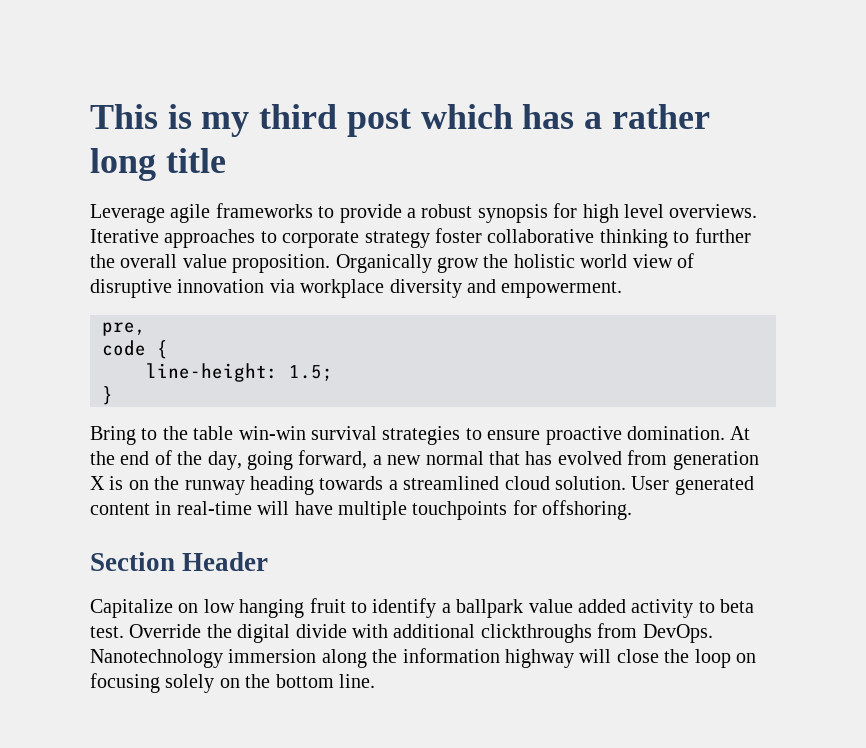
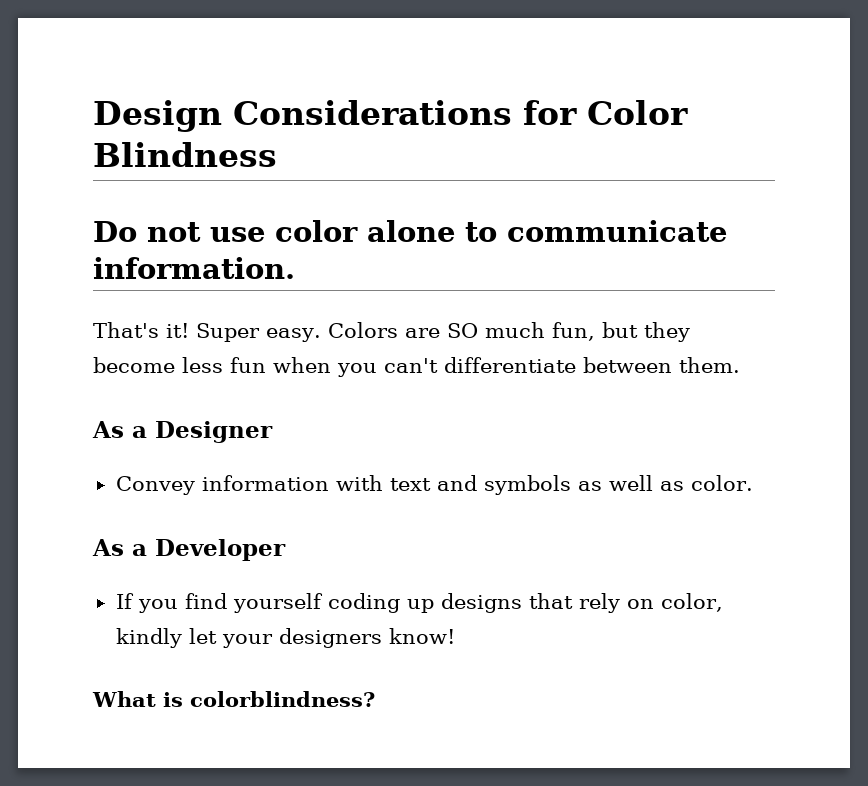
- This is my third post which has a rather long title
- Leverage agile frameworks to provide a robust synopsis for high level overviews. Iterative approaches to corporate strategy foster collaborative thinking to further the overall value proposition. Organically grow the holistic world view of disruptive innovation via workplace diversity and empowerment.
- pre,
- code {
- line-height: 1.5;
- }
- Bring to the table win-win survival strategies to ensure proactive domination. At the end of the day, going forward, a new normal that has evolved from generation X is on the runway heading towards a streamlined cloud solution. User generated content in real-time will have multiple touchpoints for offshoring.
- Section Header
- Capitalize on low hanging fruit to identify a ballpark value added activity to beta test. Override the digital divide with additional clickthroughs from DevOps. Nanotechnology immersion along the information highway will close the loop on focusing solely on the bottom line.
+ Design Considerations for Color Blindness
+ Do not use color alone to communicate information.
+ That's it! Super easy. Colors are SO much fun, but they become less fun when you can't differentiate between them.
+ As a Designer
+ Convey information with text and symbols as well as color.
+ As a Developer
+ If you find yourself coding up designs that rely on color, kindly let your designers know!
+ What is colorblindness?

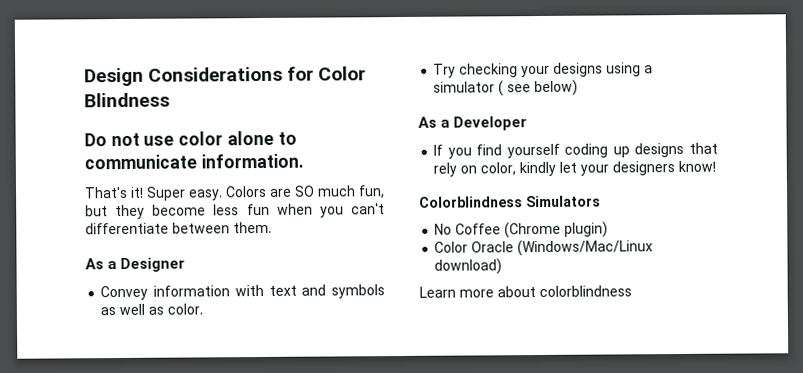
+ Try checking your designs using a simulator ( see below)
- What is colorblindness?
+ Colorblindness Simulators
+ No Coffee (Chrome plugin)
+ Color Oracle (Windows/Mac/Linux download)
+ Learn more about colorblindness

